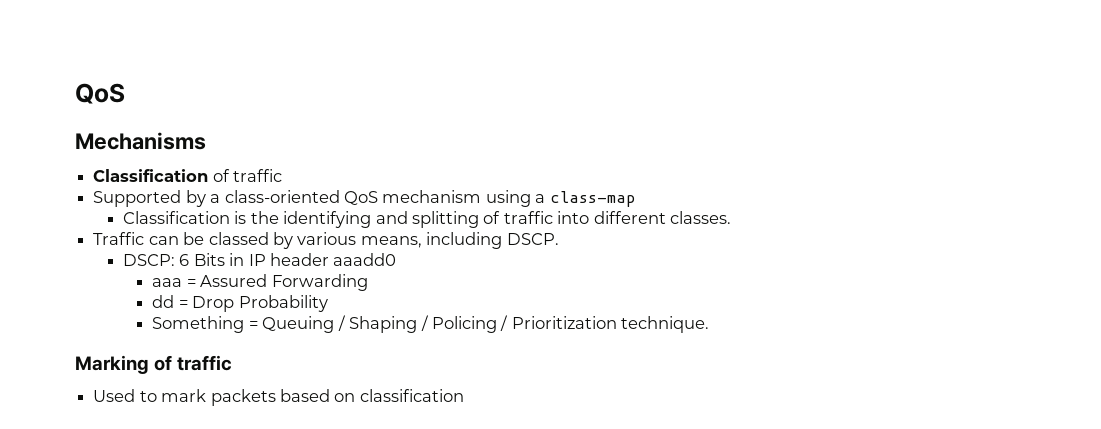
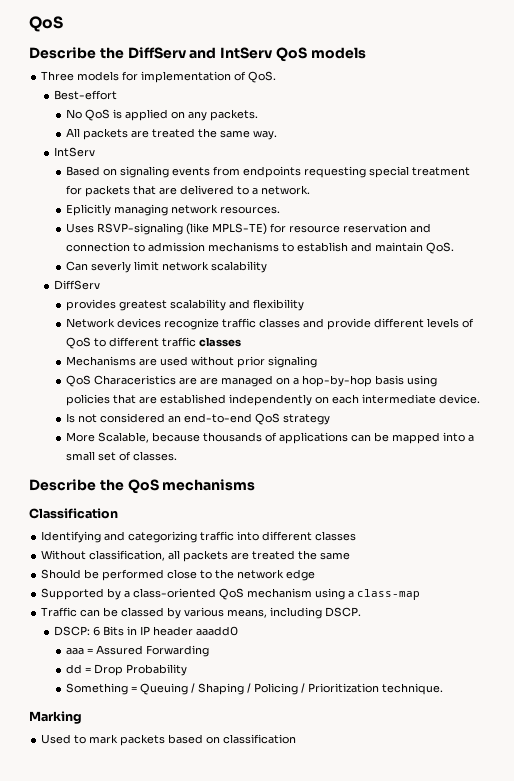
- Mechanisms
- Classification of traffic
+ Describe the DiffServ and IntServ QoS models
+ Three models for implementation of QoS.
+ Best-effort
+ No QoS is applied on any packets.
+ All packets are treated the same way.
+ IntServ
+ Based on signaling events from endpoints requesting special treatment for packets that are delivered to a network.
+ Eplicitly managing network resources.
+ Uses RSVP-signaling (like MPLS-TE) for resource reservation and connection to admission mechanisms to establish and maintain QoS.
+ Can severly limit network scalability
+ DiffServ
+ provides greatest scalability and flexibility
+ Network devices recognize traffic classes and provide different levels of QoS to different traffic classes
+ Mechanisms are used without prior signaling
+ QoS Characeristics are are managed on a hop-by-hop basis using policies that are established independently on each intermediate device.
+ Is not considered an end-to-end QoS strategy
+ More Scalable, because thousands of applications can be mapped into a small set of classes.
+ Describe the QoS mechanisms
+ Classification
+ Identifying and categorizing traffic into different classes
+ Without classification, all packets are treated the same
+ Should be performed close to the network edge
- Classification is the identifying and splitting of traffic into different classes.
- Marking of traffic
+ Marking

